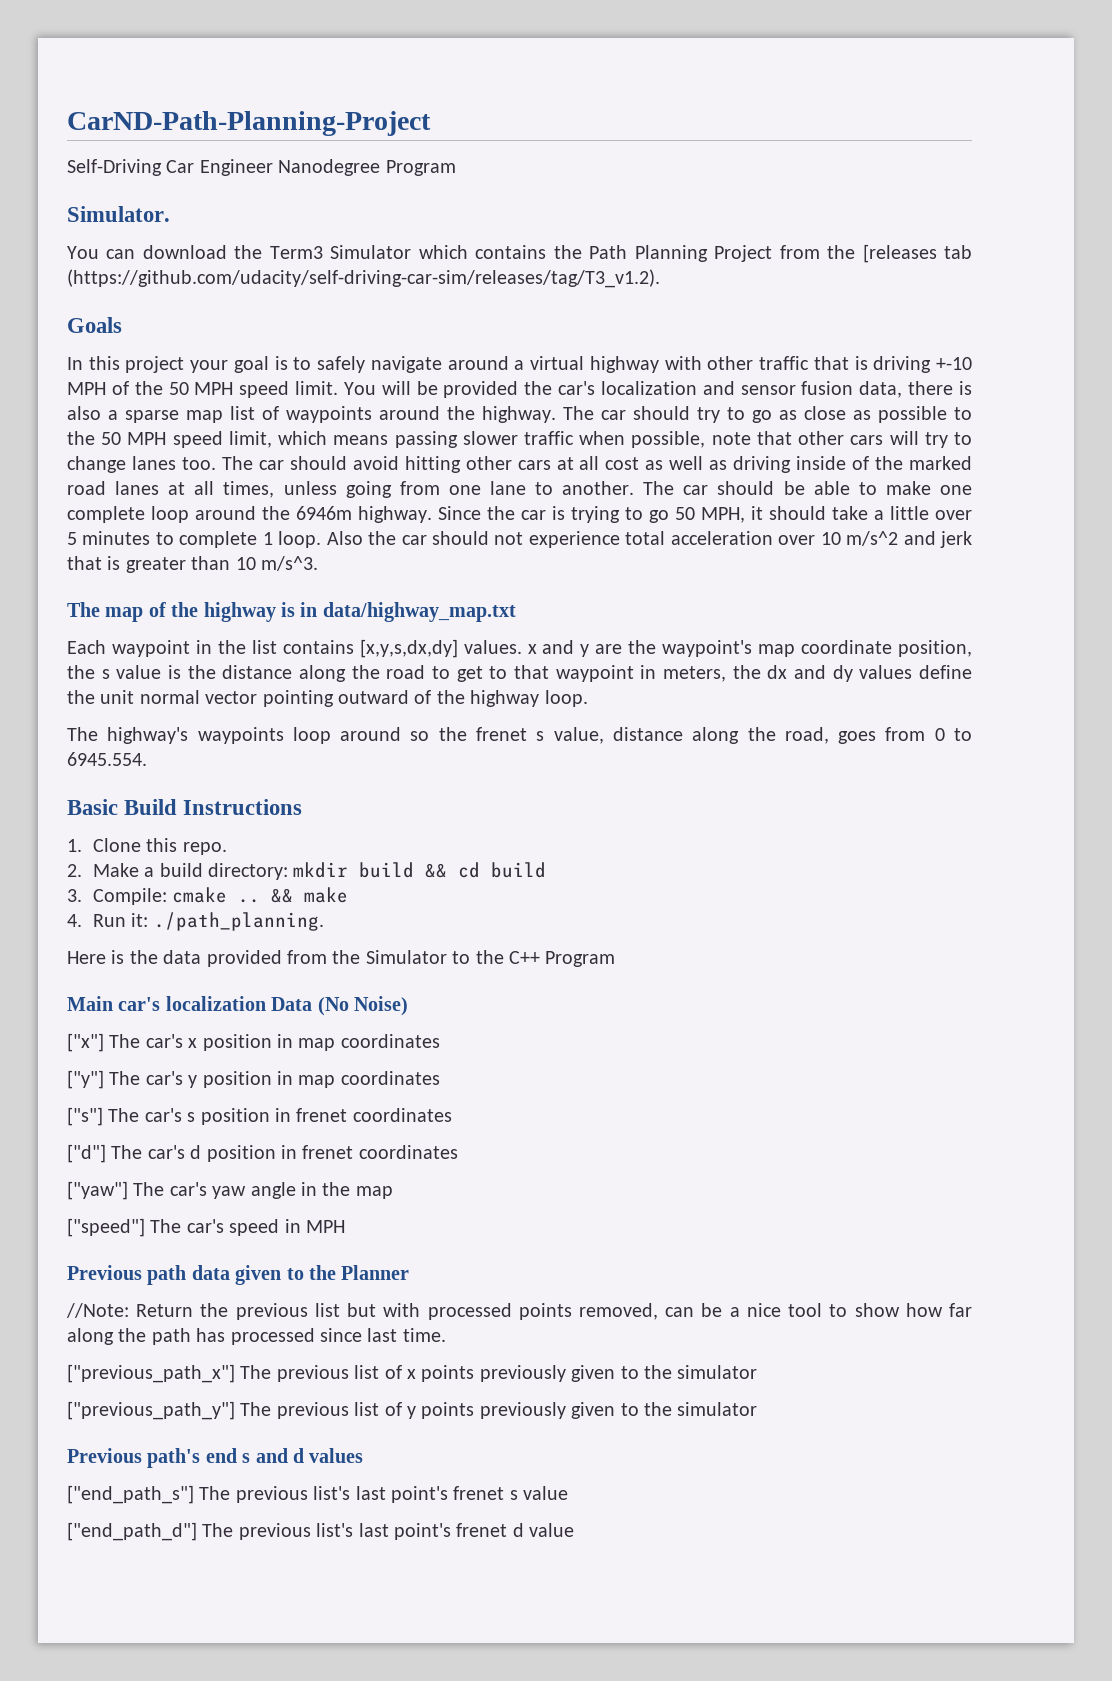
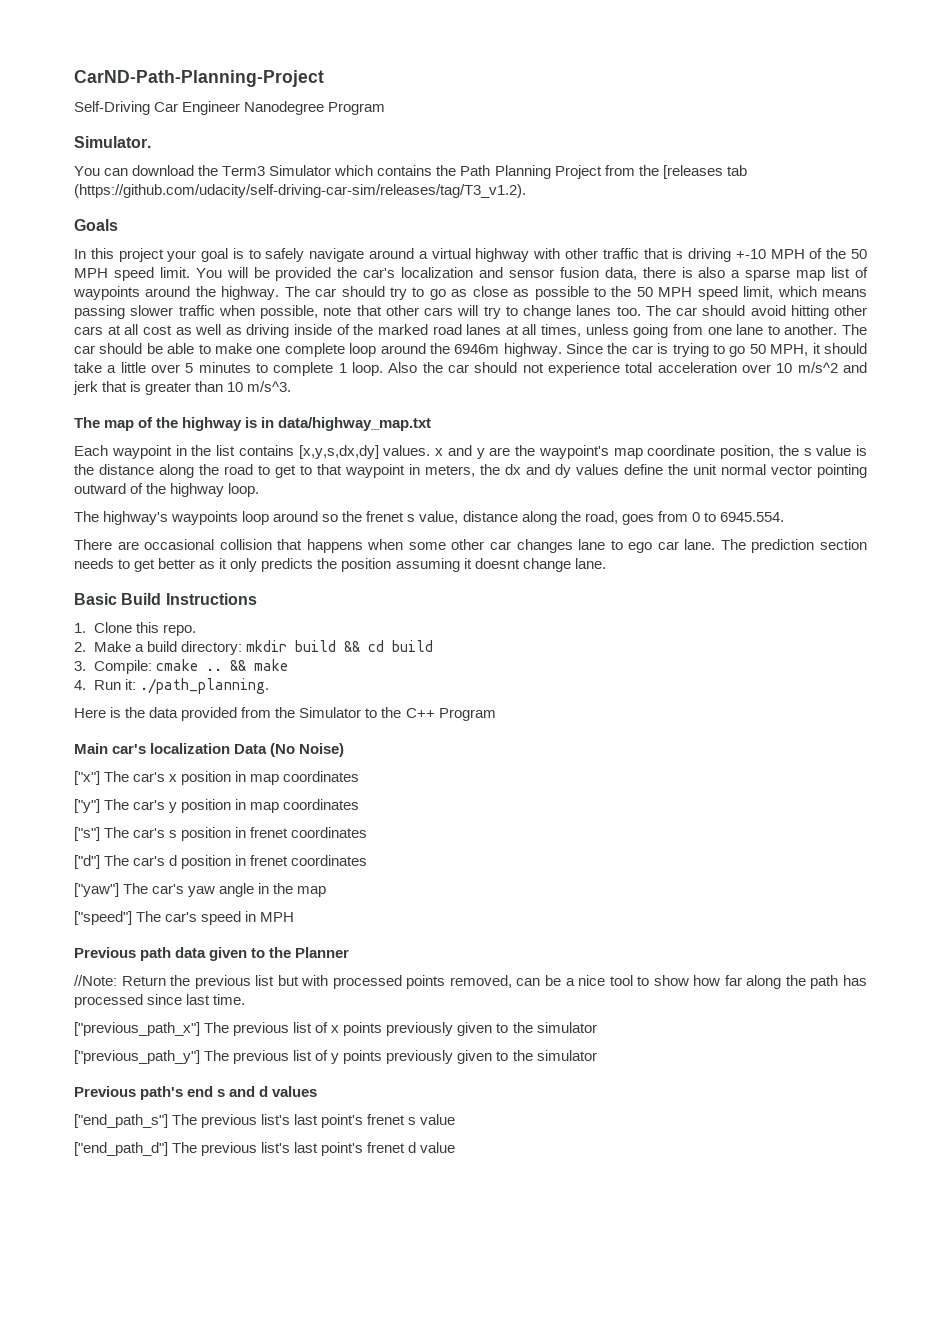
+ There are occasional collision that happens when some other car changes lane to ego car lane. The prediction section needs to get better as it only predicts the position assuming it doesnt change lane.

